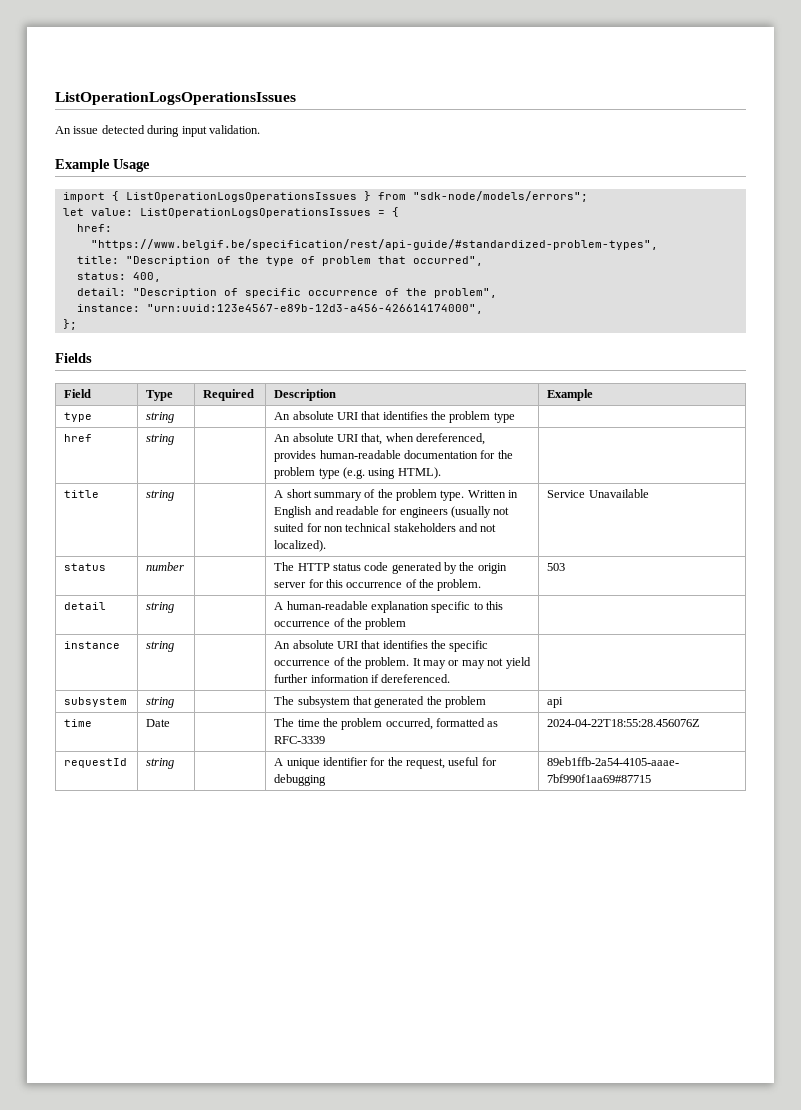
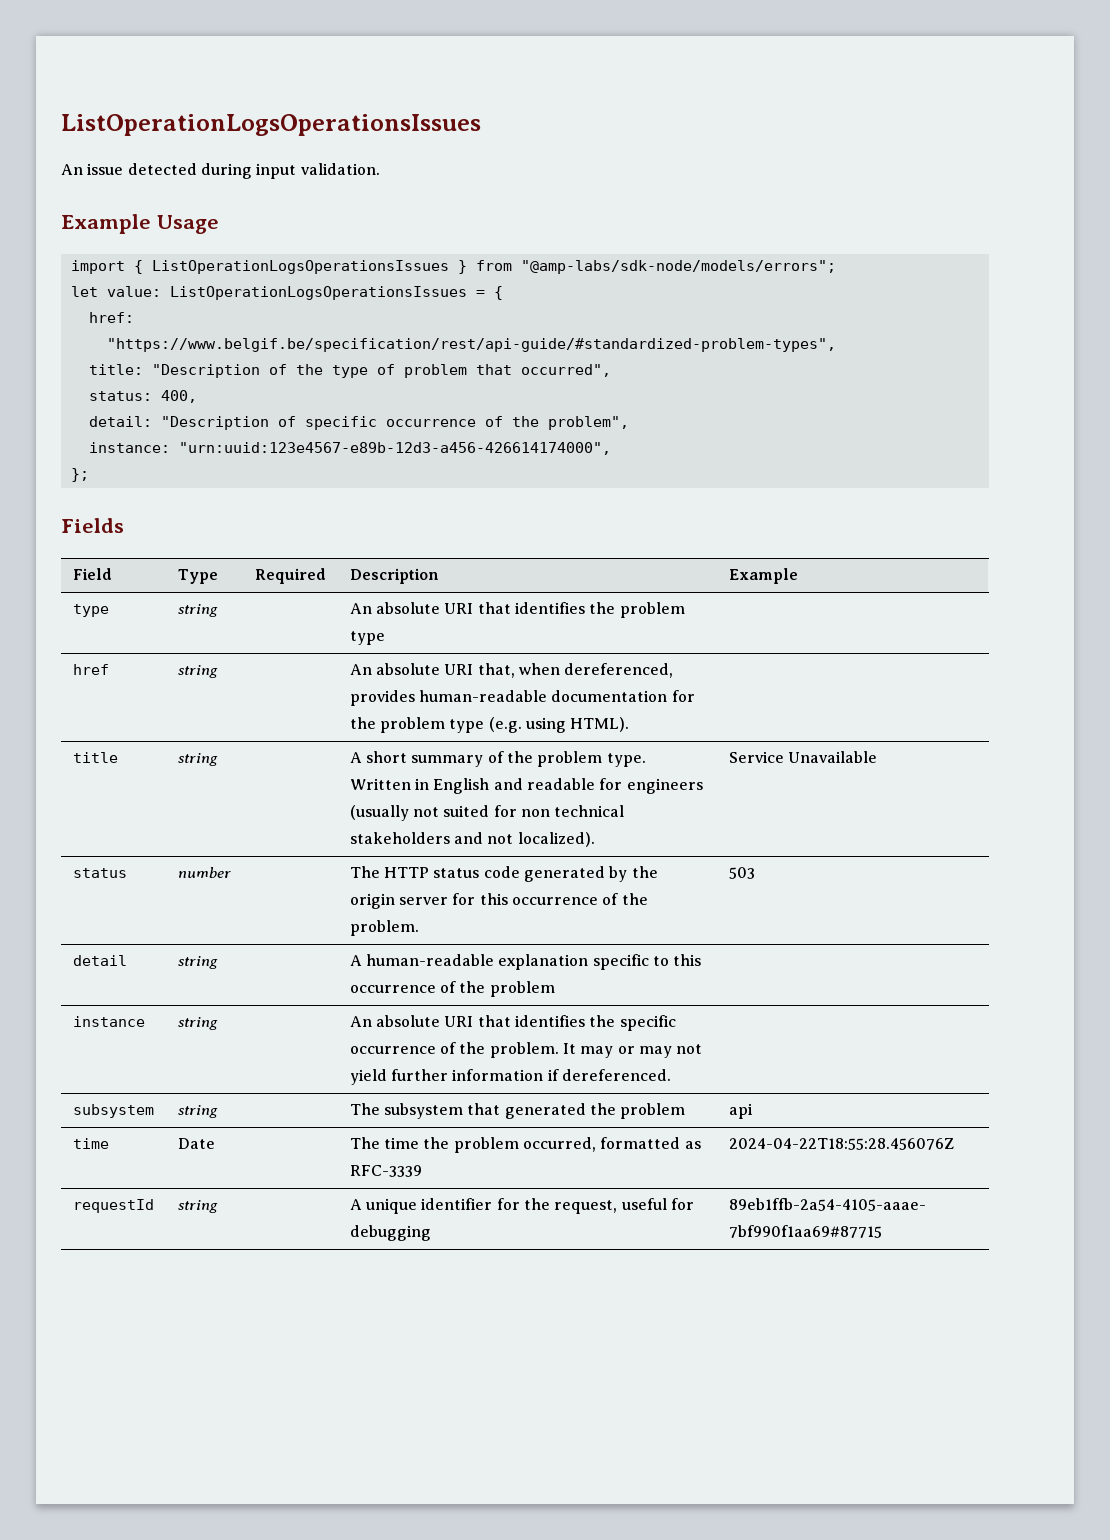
- import { ListOperationLogsOperationsIssues } from "sdk-node/models/errors";
+ import { ListOperationLogsOperationsIssues } from "@amp-labs/sdk-node/models/errors";

